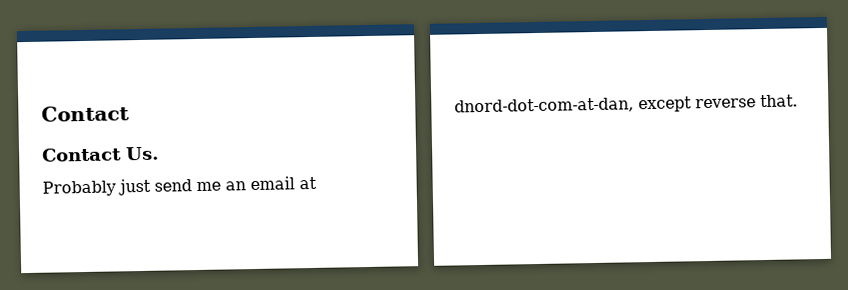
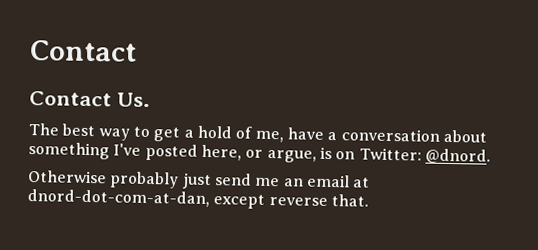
- Probably just send me an email at dnord-dot-com-at-dan, except reverse that.
+ The best way to get a hold of me, have a conversation about something I've posted here, or argue, is on Twitter: @dnord.
+ Otherwise probably just send me an email at dnord-dot-com-at-dan, except reverse that.

